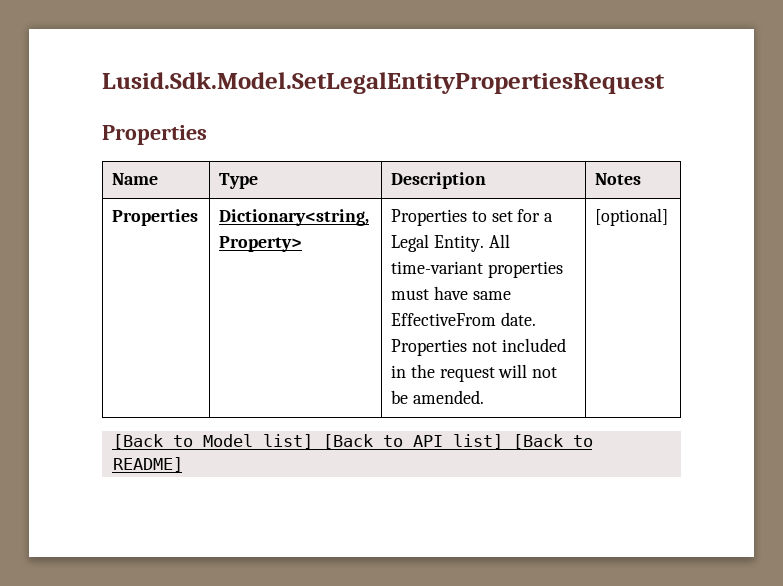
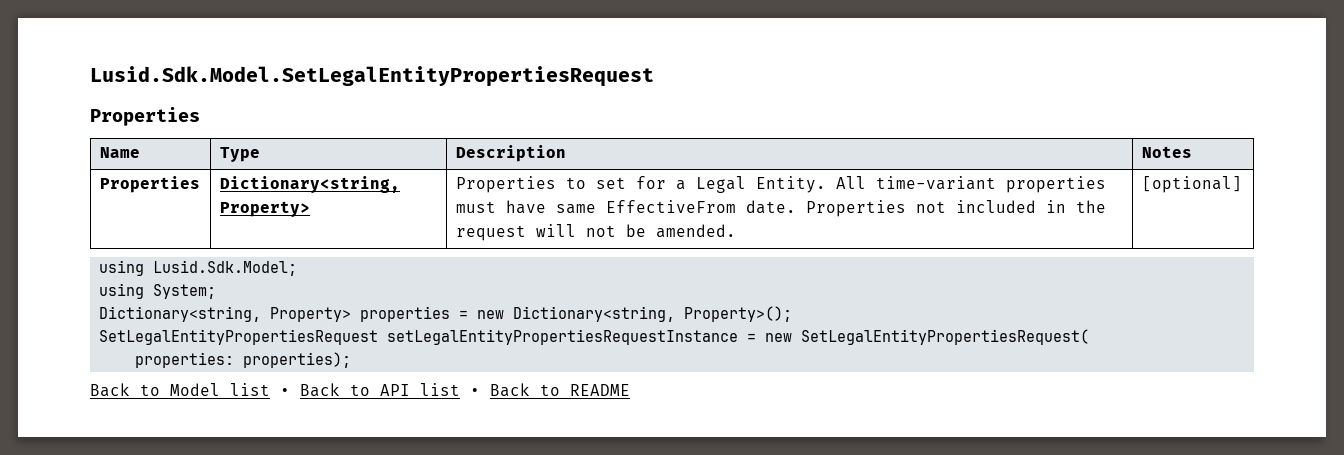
- [Back to Model list] [Back to API list] [Back to README]
+ using Lusid.Sdk.Model;
+ using System;
+ Dictionary<string, Property> properties = new Dictionary<string, Property>();
+ SetLegalEntityPropertiesRequest setLegalEntityPropertiesRequestInstance = new SetLegalEntityPropertiesRequest(
+ properties: properties);
+ Back to Model list • Back to API list • Back to README

